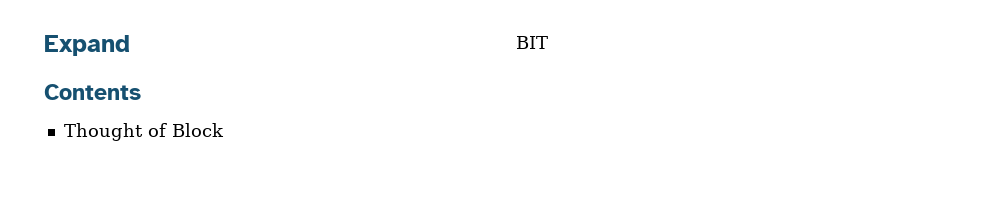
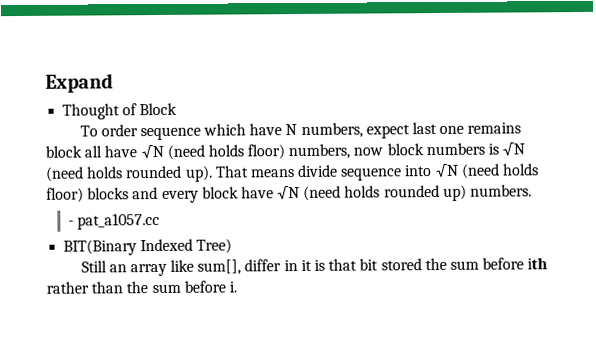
- Contents
- BIT
+ To order sequence which have N numbers, expect last one remains block all have √N (need holds floor) numbers, now block numbers is √N (need holds rounded up). That means divide sequence into √N (need holds floor) blocks and every block have √N (need holds rounded up) numbers.
+ - pat_a1057.cc
+ BIT(Binary Indexed Tree)
+ Still an array like sum[], differ in it is that bit stored the sum before ith rather than the sum before i.

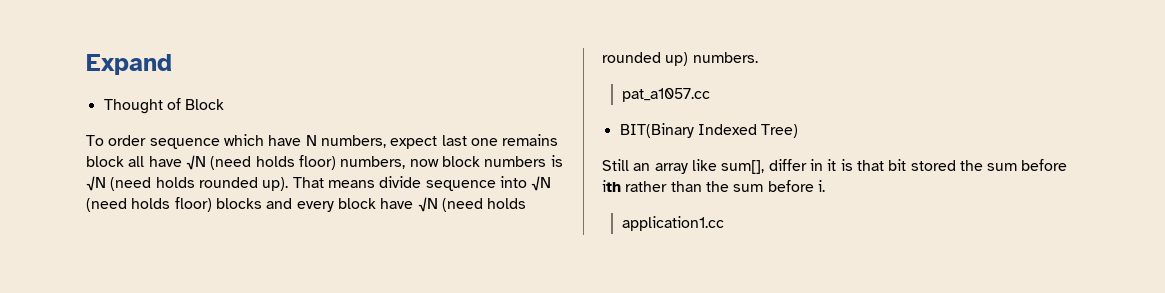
- - pat_a1057.cc
+ pat_a1057.cc
+ application1.cc

